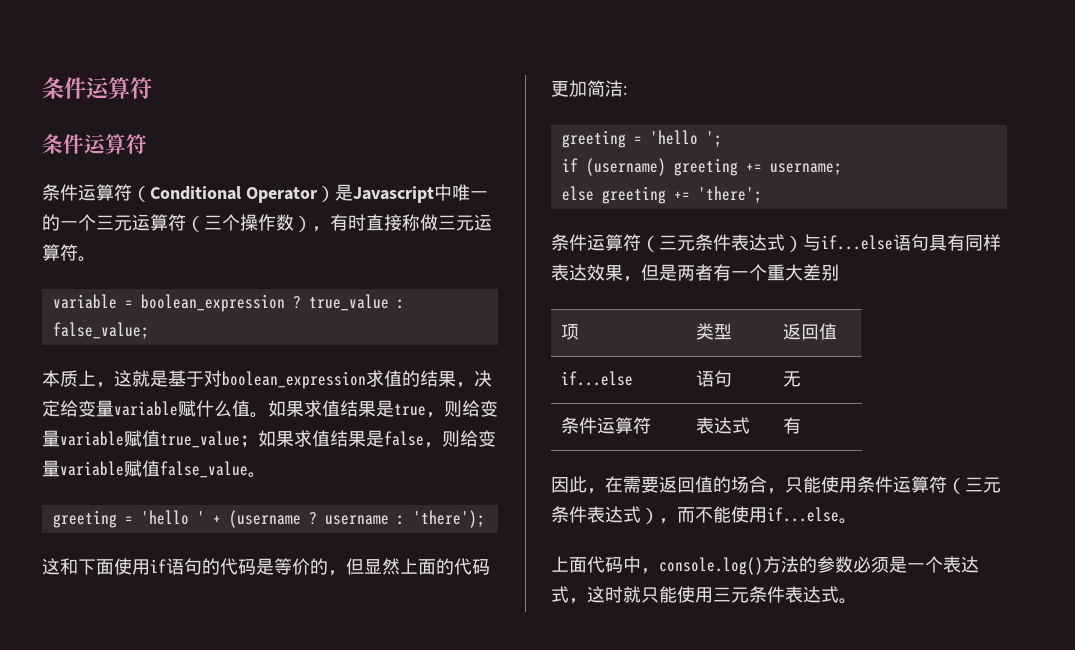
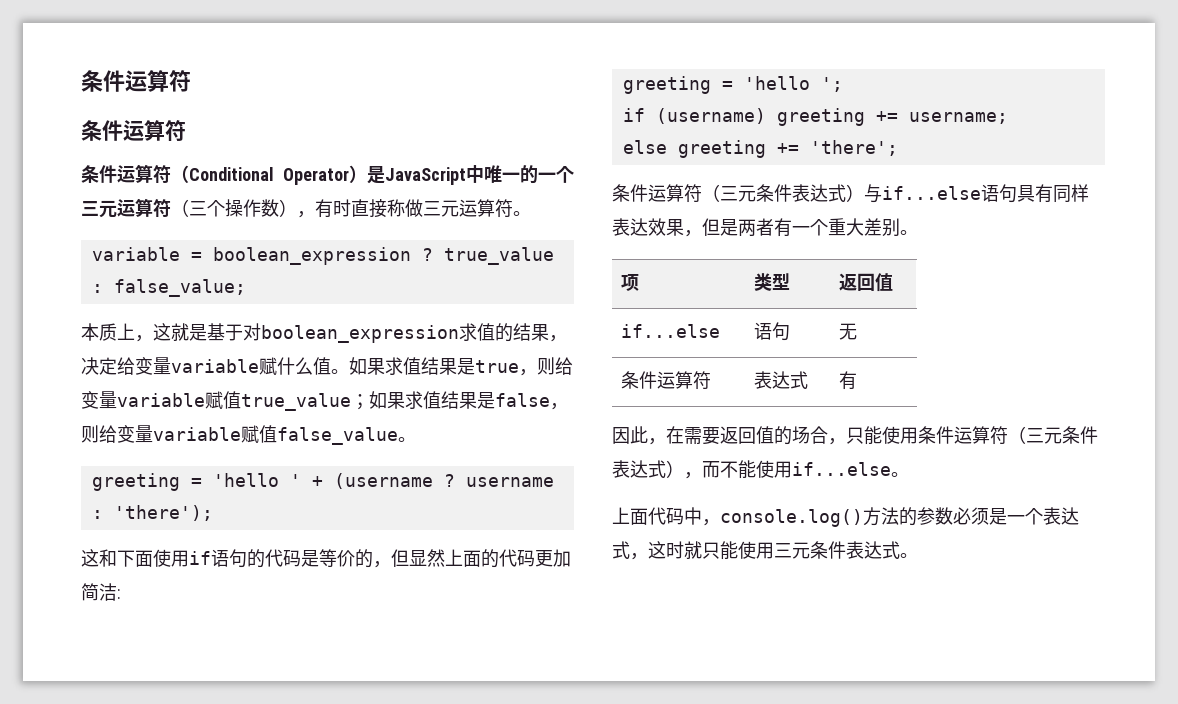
- 条件运算符（Conditional Operator）是Javascript中唯一的一个三元运算符（三个操作数），有时直接称做三元运算符。
+ 条件运算符（Conditional Operator）是JavaScript中唯一的一个三元运算符（三个操作数），有时直接称做三元运算符。
- 条件运算符（三元条件表达式）与if...else语句具有同样表达效果，但是两者有一个重大差别
+ 条件运算符（三元条件表达式）与if...else语句具有同样表达效果，但是两者有一个重大差别。

